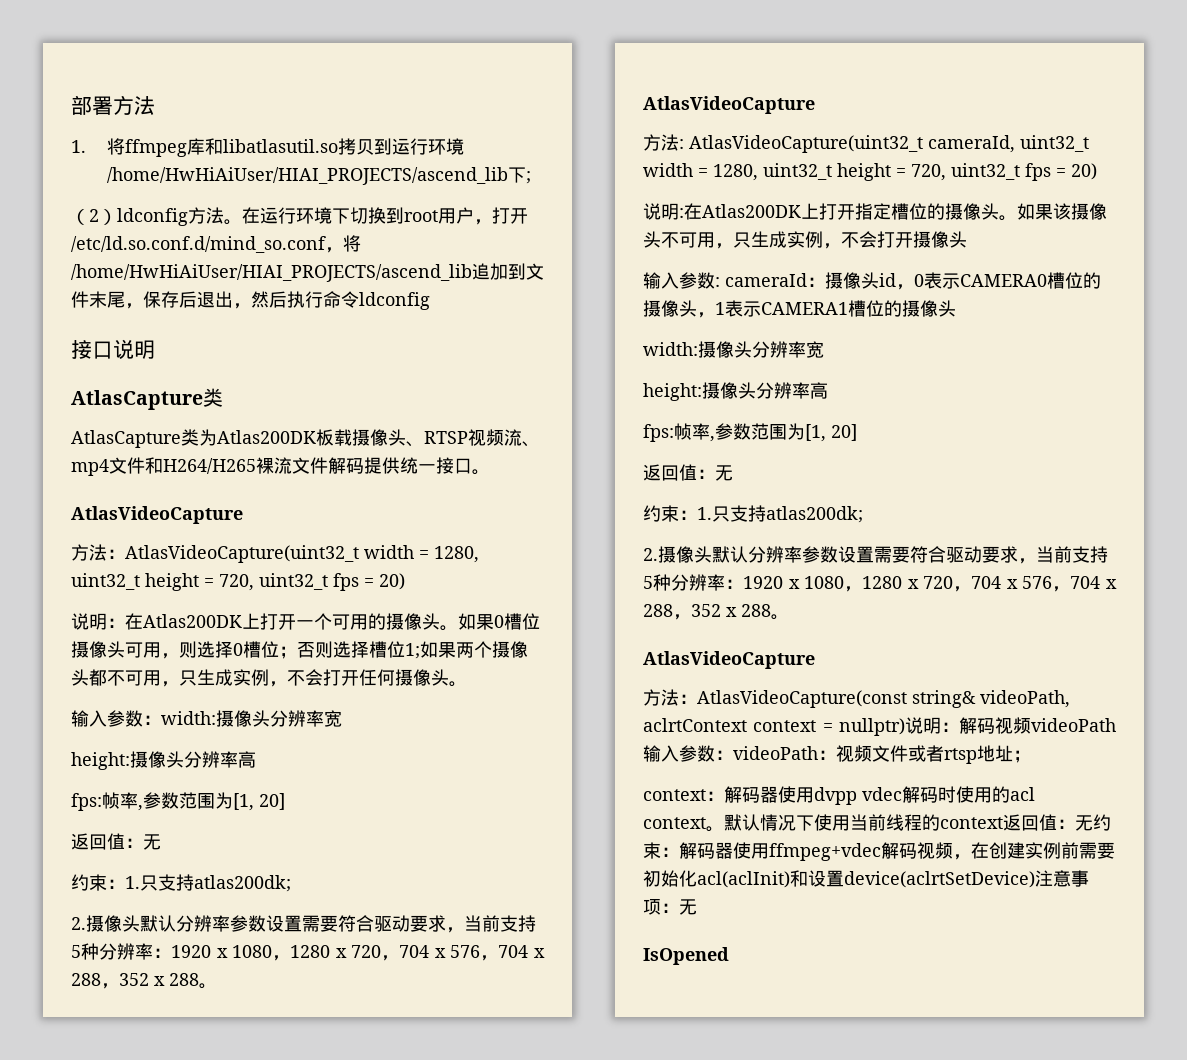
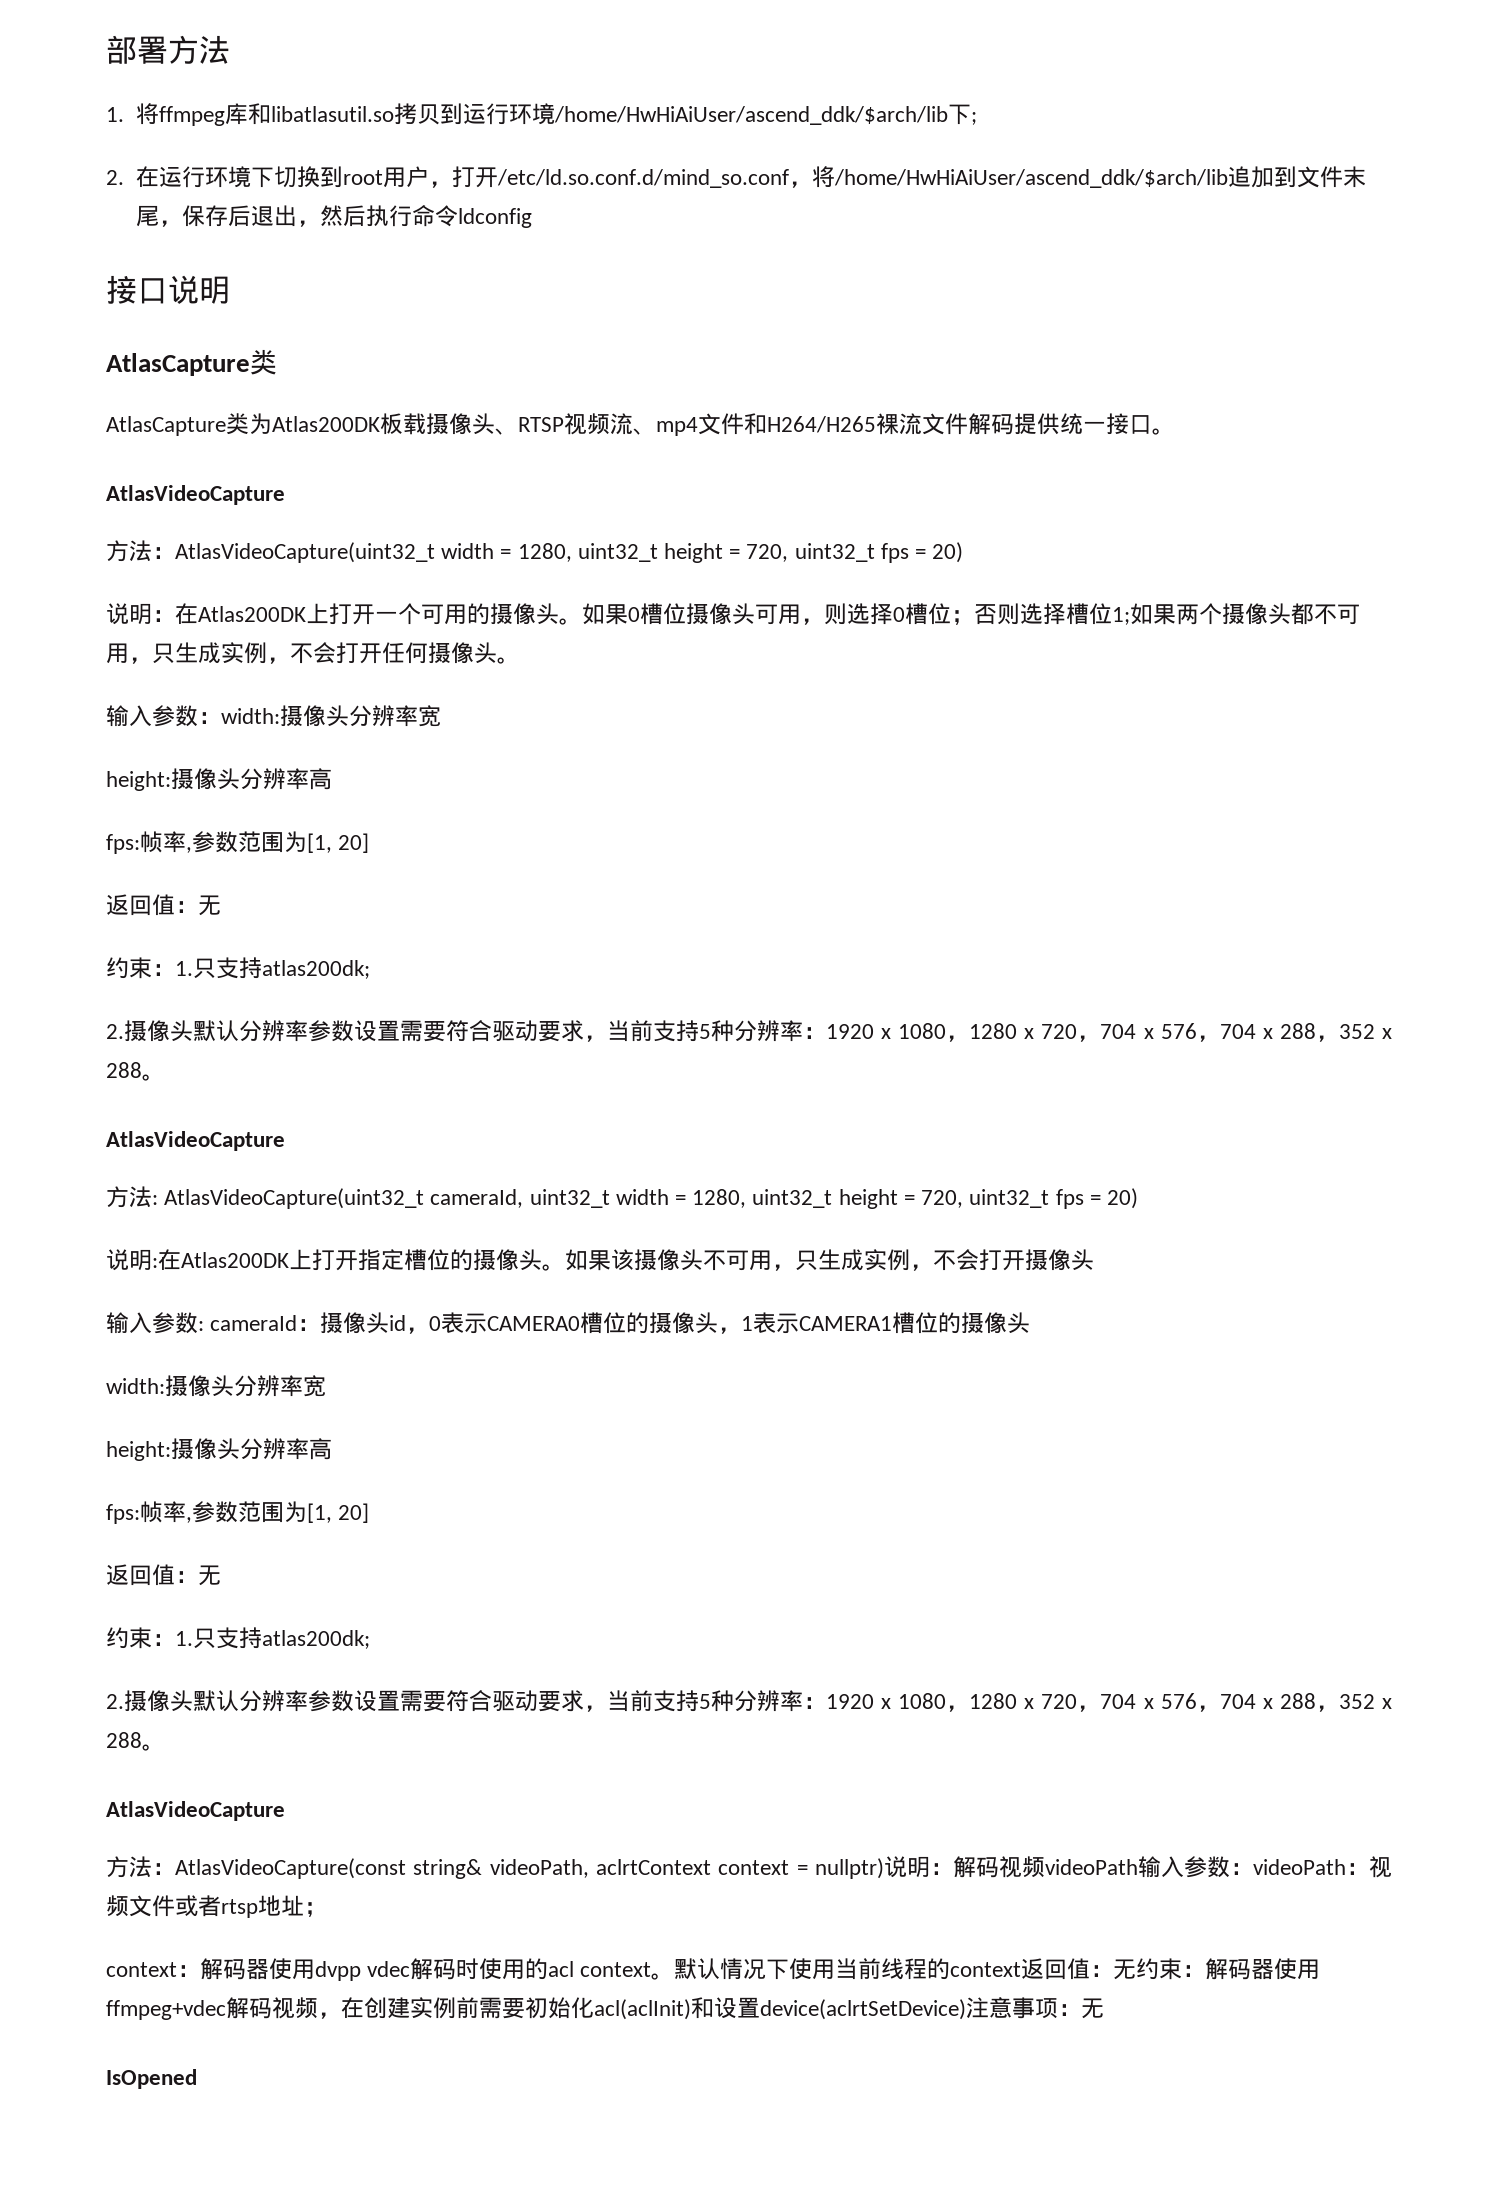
- 1.将ffmpeg库和libatlasutil.so拷贝到运行环境/home/HwHiAiUser/HIAI_PROJECTS/ascend_lib下;
+ 1.将ffmpeg库和libatlasutil.so拷贝到运行环境/home/HwHiAiUser/ascend_ddk/$arch/lib下;
- （2）ldconfig方法。在运行环境下切换到root用户，打开/etc/ld.so.conf.d/mind_so.conf，将/home/HwHiAiUser/HIAI_PROJECTS/ascend_lib追加到文件末尾，保存后退出，然后执行命令ldconfig
+ 2.在运行环境下切换到root用户，打开/etc/ld.so.conf.d/mind_so.conf，将/home/HwHiAiUser/ascend_ddk/$arch/lib追加到文件末尾，保存后退出，然后执行命令ldconfig

